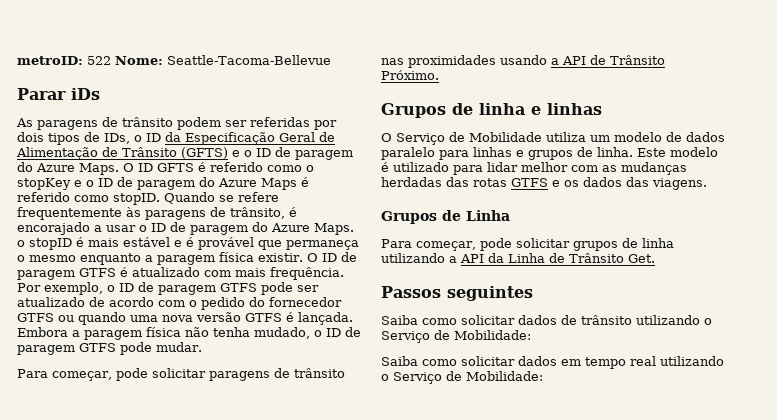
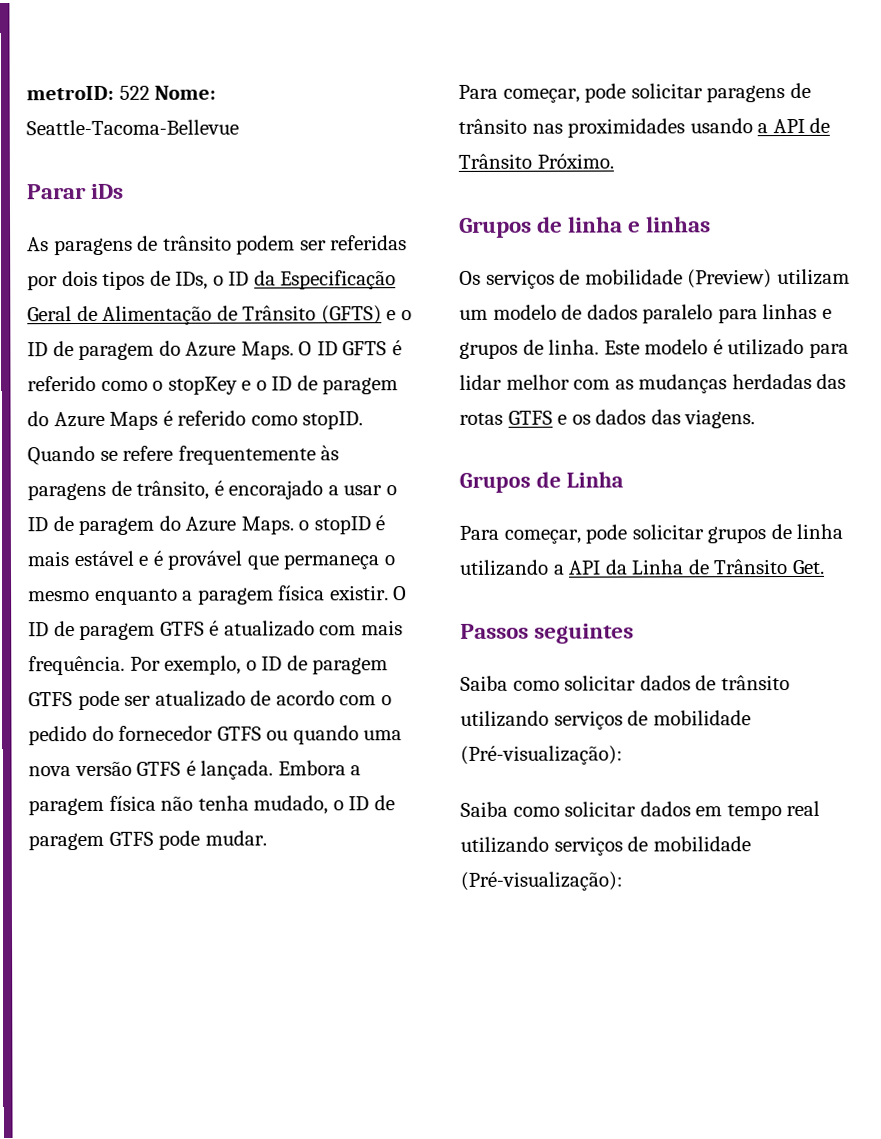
- O Serviço de Mobilidade utiliza um modelo de dados paralelo para linhas e grupos de linha.
+ Os serviços de mobilidade (Preview) utilizam um modelo de dados paralelo para linhas e grupos de linha.
- Saiba como solicitar dados de trânsito utilizando o Serviço de Mobilidade:
+ Saiba como solicitar dados de trânsito utilizando serviços de mobilidade (Pré-visualização):
- Saiba como solicitar dados em tempo real utilizando o Serviço de Mobilidade:
+ Saiba como solicitar dados em tempo real utilizando serviços de mobilidade (Pré-visualização):

